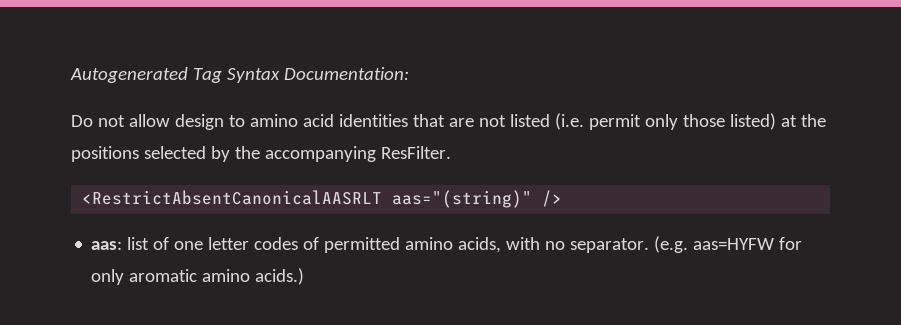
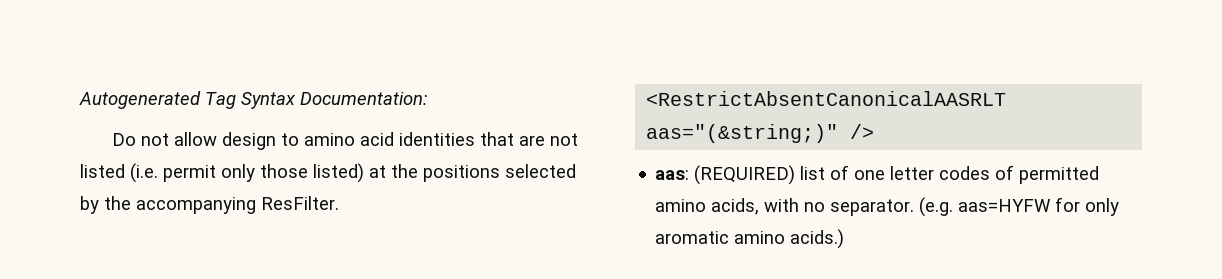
- <RestrictAbsentCanonicalAASRLT aas="(string)" />
+ <RestrictAbsentCanonicalAASRLT aas="(&string;)" />
- aas: list of one letter codes of permitted amino acids, with no separator.
+ aas: (REQUIRED) list of one letter codes of permitted amino acids, with no separator.

